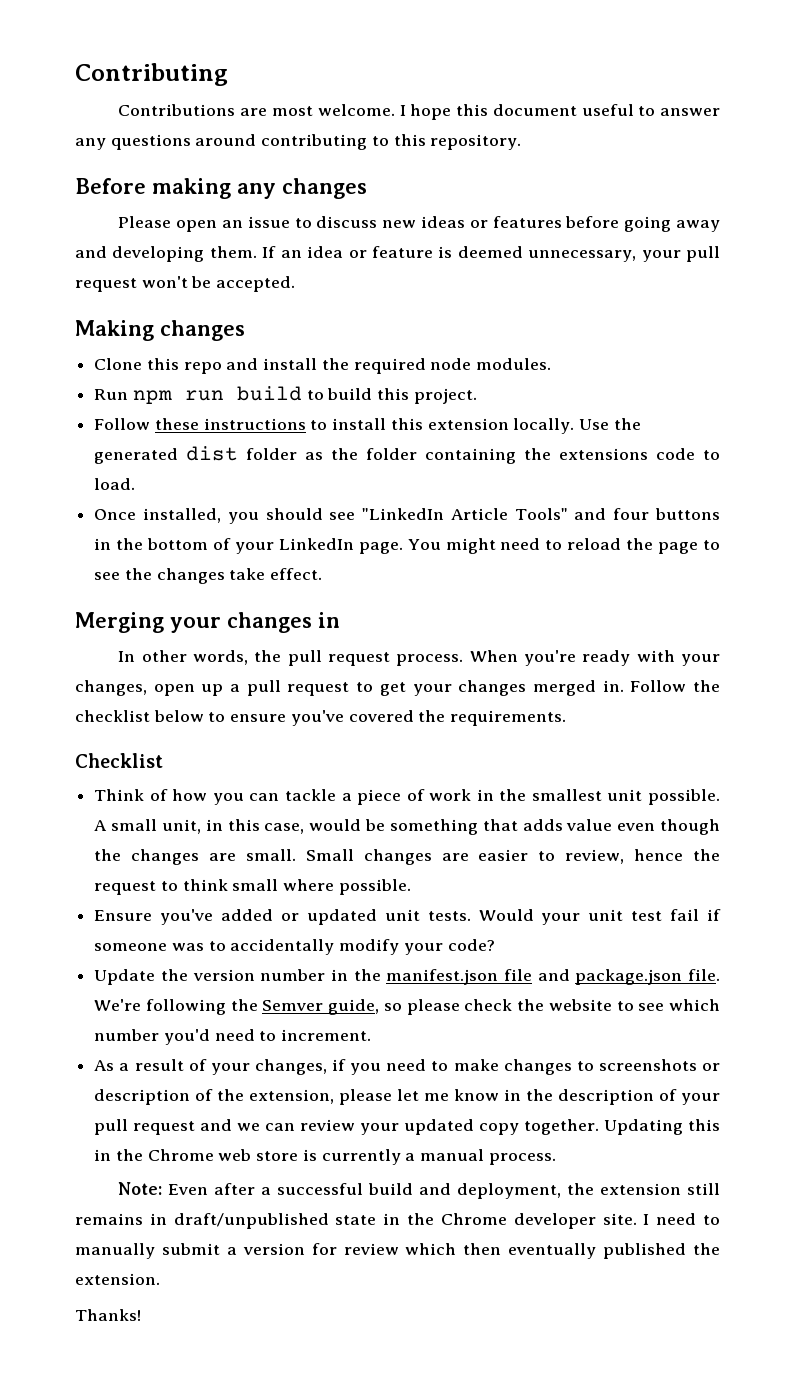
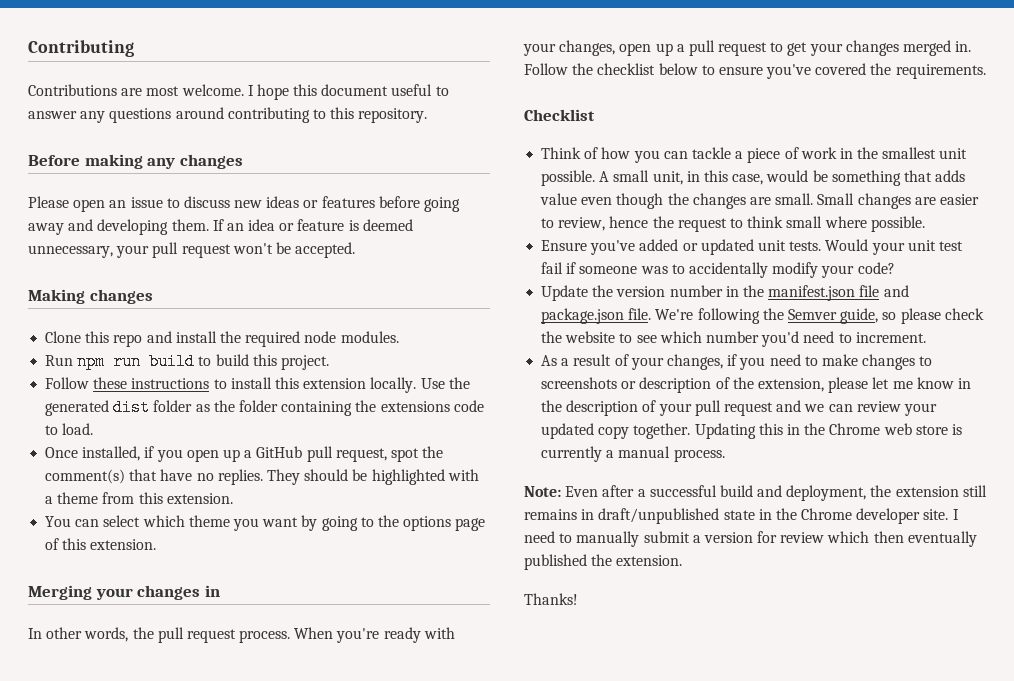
- Once installed, you should see "LinkedIn Article Tools" and four buttons in the bottom of your LinkedIn page. You might need to reload the page to see the changes take effect.
+ Once installed, if you open up a GitHub pull request, spot the comment(s) that have no replies. They should be highlighted with a theme from this extension.
+ You can select which theme you want by going to the options page of this extension.

